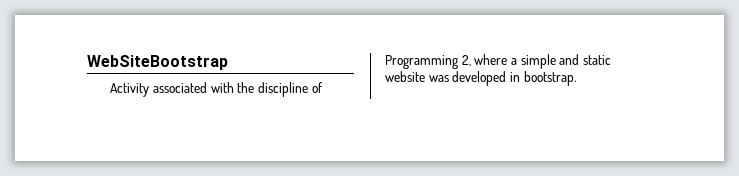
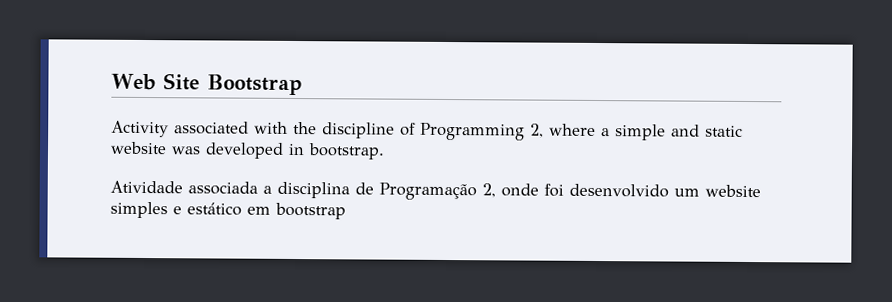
- WebSiteBootstrap
+ Web Site Bootstrap
+ Atividade associada a disciplina de Programação 2, onde foi desenvolvido um website simples e estático em bootstrap

